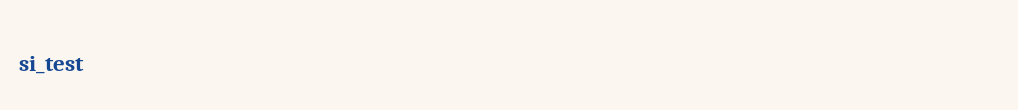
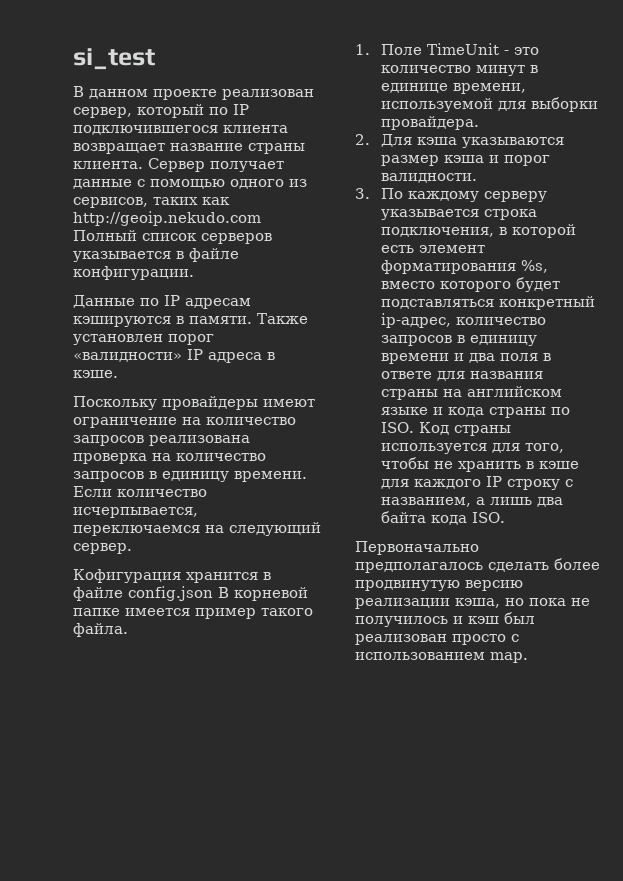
+ В данном проекте реализован сервер, который по IP подключившегося клиента возвращает название страны клиента. Сервер получает данные с помощью одного из сервисов, таких как http://geoip.nekudo.com Полный список серверов указывается в файле конфигурации.
+ Данные по IP адресам кэшируются в памяти. Также установлен порог «валидности» IP адреса в кэше.
+ Поскольку провайдеры имеют ограничение на количество запросов реализована проверка на количество запросов в единицу времени. Если количество исчерпывается, переключаемся на следующий сервер.
+ Кофигурация хранится в файле config.json В корневой папке имеется пример такого файла.
+ 1. Поле TimeUnit - это количество минут в единице времени, используемой для выборки провайдера.
+ 2. Для кэша указываются размер кэша и порог валидности.
+ 3. По каждому серверу указывается строка подключения, в которой есть элемент форматирования %s, вместо которого будет подставляться конкретный ip-адрес, количество запросов в единицу времени и два поля в ответе для названия страны на английском языке и кода страны по ISO. Код страны используется для того, чтобы не хранить в кэше для каждого IP строку с названием, а лишь два байта кода ISO.
+ Первоначально предполагалось сделать более продвинутую версию реализации кэша, но пока не получилось и кэш был реализован просто с использованием map.

